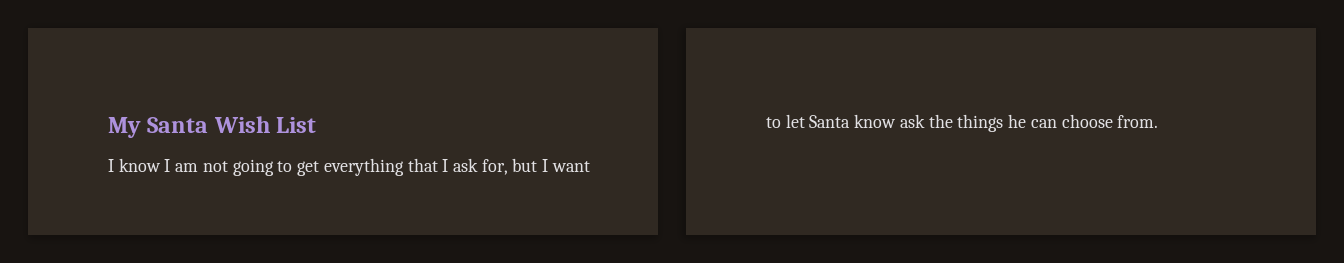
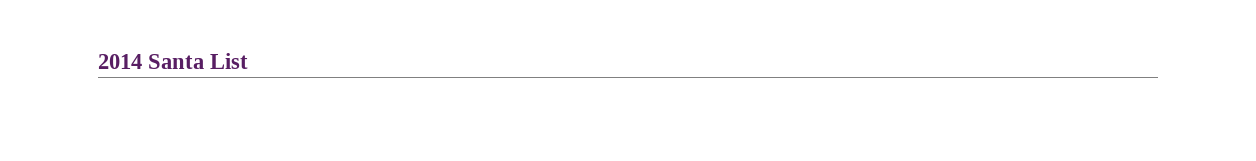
- My Santa Wish List
- I know I am not going to get everything that I ask for, but I want to let Santa know ask the things he can choose from.
+ 2014 Santa List

